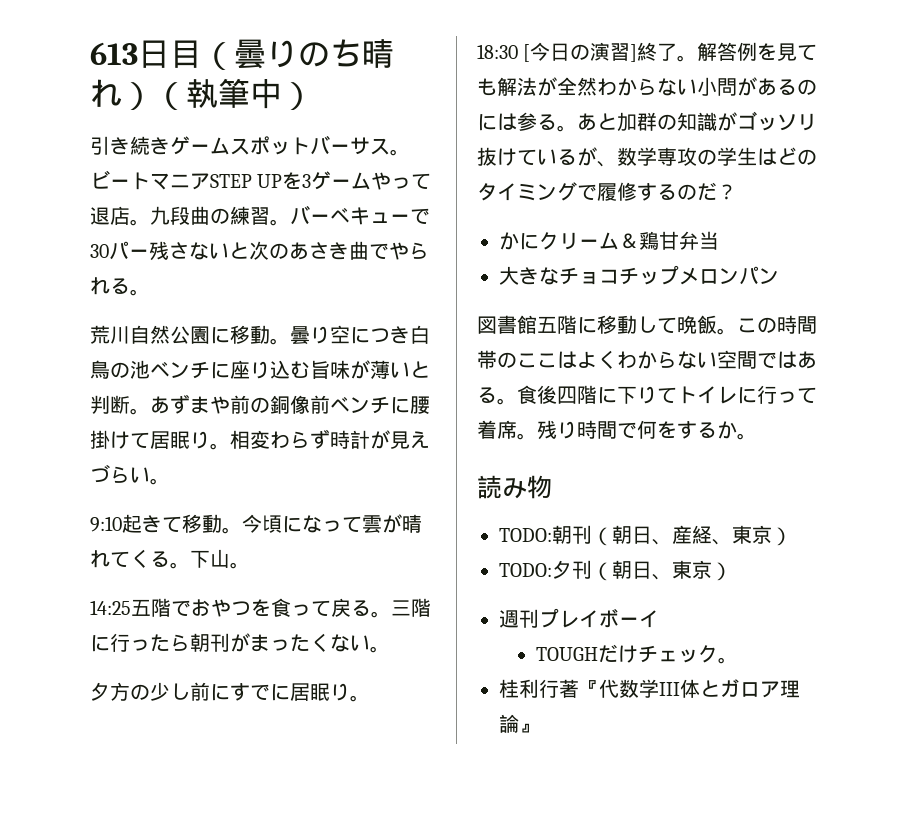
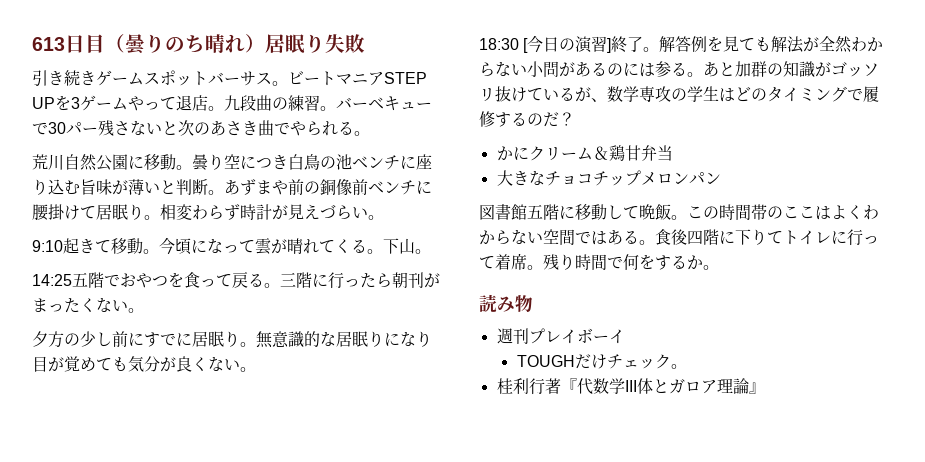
- 613日目（曇りのち晴れ）（執筆中）
+ 613日目（曇りのち晴れ）居眠り失敗
+ 無意識的な居眠りになり目が覚めても気分が良くない。
- TODO:朝刊（朝日、産経、東京）
- TODO:夕刊（朝日、東京）

